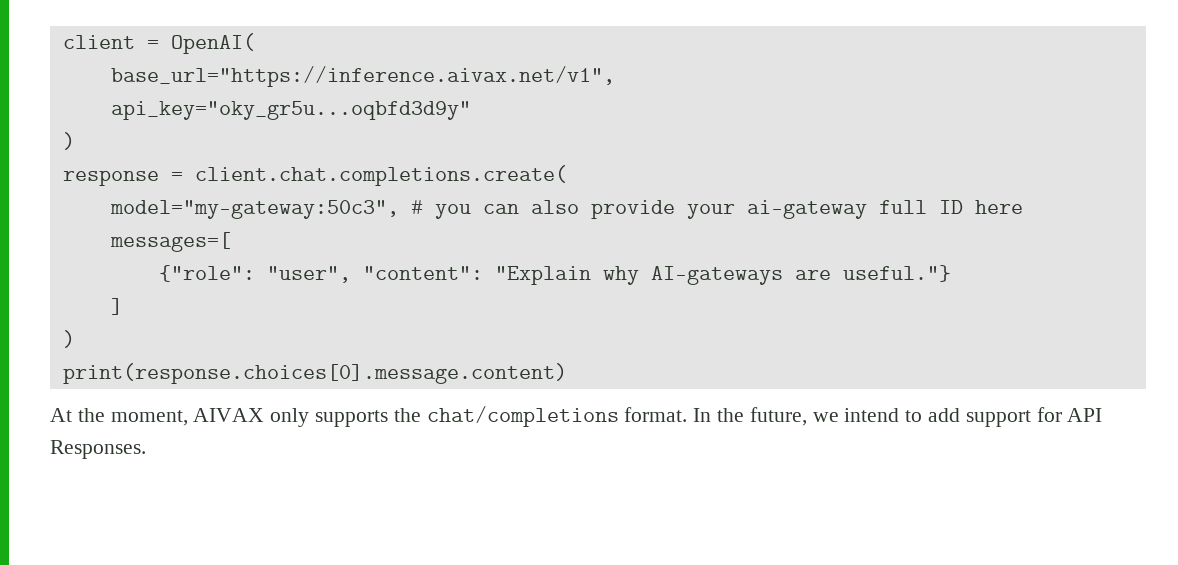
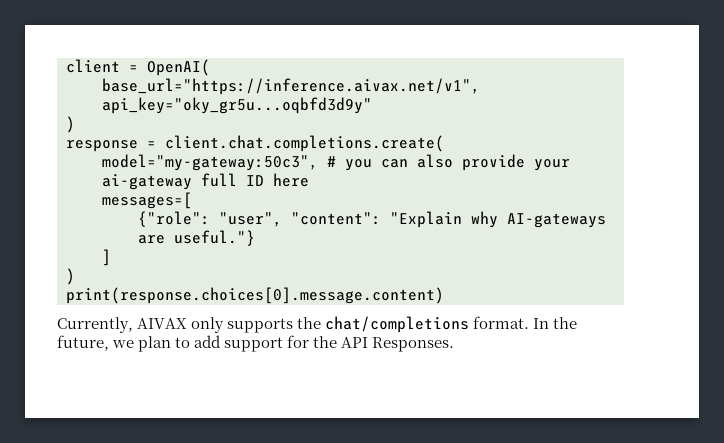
- At the moment, AIVAX only supports the chat/completions format.
+ Currently, AIVAX only supports the chat/completions format.
- In the future, we intend to add support for API Responses.
+ In the future, we plan to add support for the API Responses.

